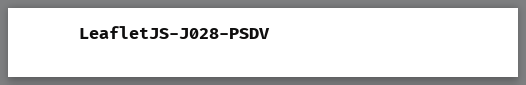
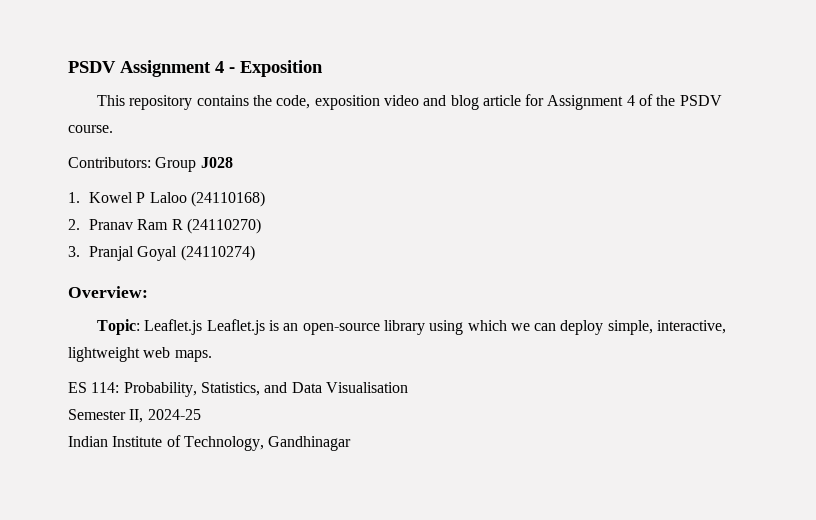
- LeafletJS-J028-PSDV
+ PSDV Assignment 4 - Exposition
+ This repository contains the code, exposition video and blog article for Assignment 4 of the PSDV course.
+ Contributors: Group J028
+ 1. Kowel P Laloo (24110168)
+ 2. Pranav Ram R (24110270)
+ 3. Pranjal Goyal (24110274)
+ Overview:
+ Topic: Leaflet.js Leaflet.js is an open-source library using which we can deploy simple, interactive, lightweight web maps.
+ ES 114: Probability, Statistics, and Data Visualisation
+ Semester II, 2024-25
+ Indian Institute of Technology, Gandhinagar

